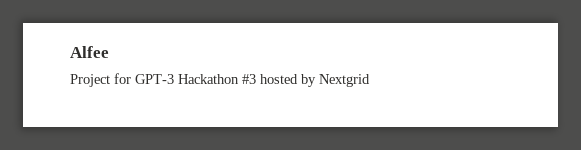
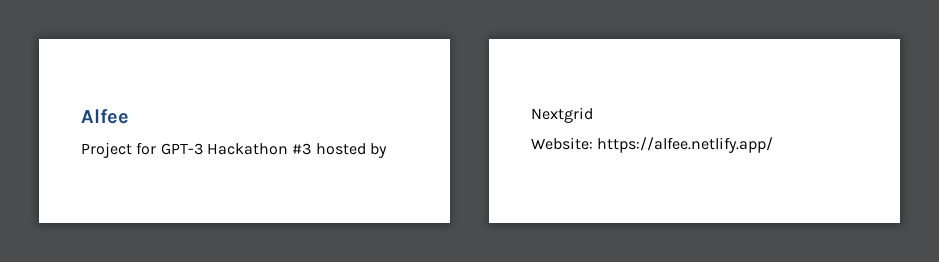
+ Website: https://alfee.netlify.app/

